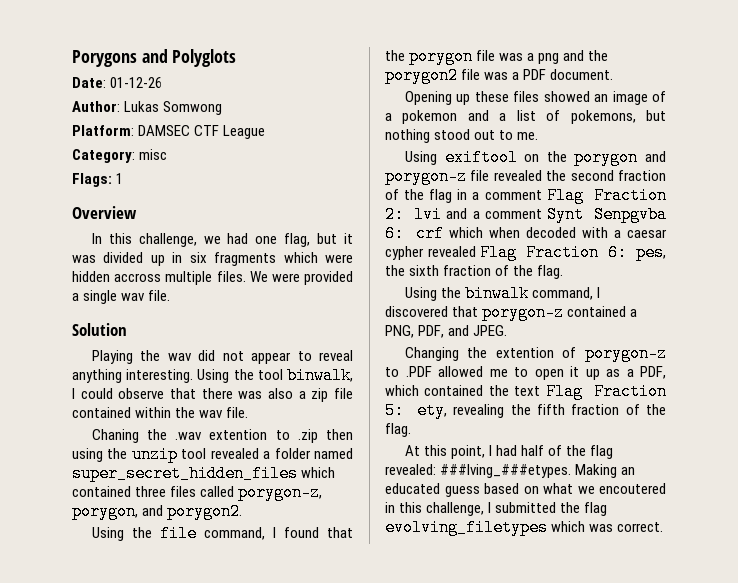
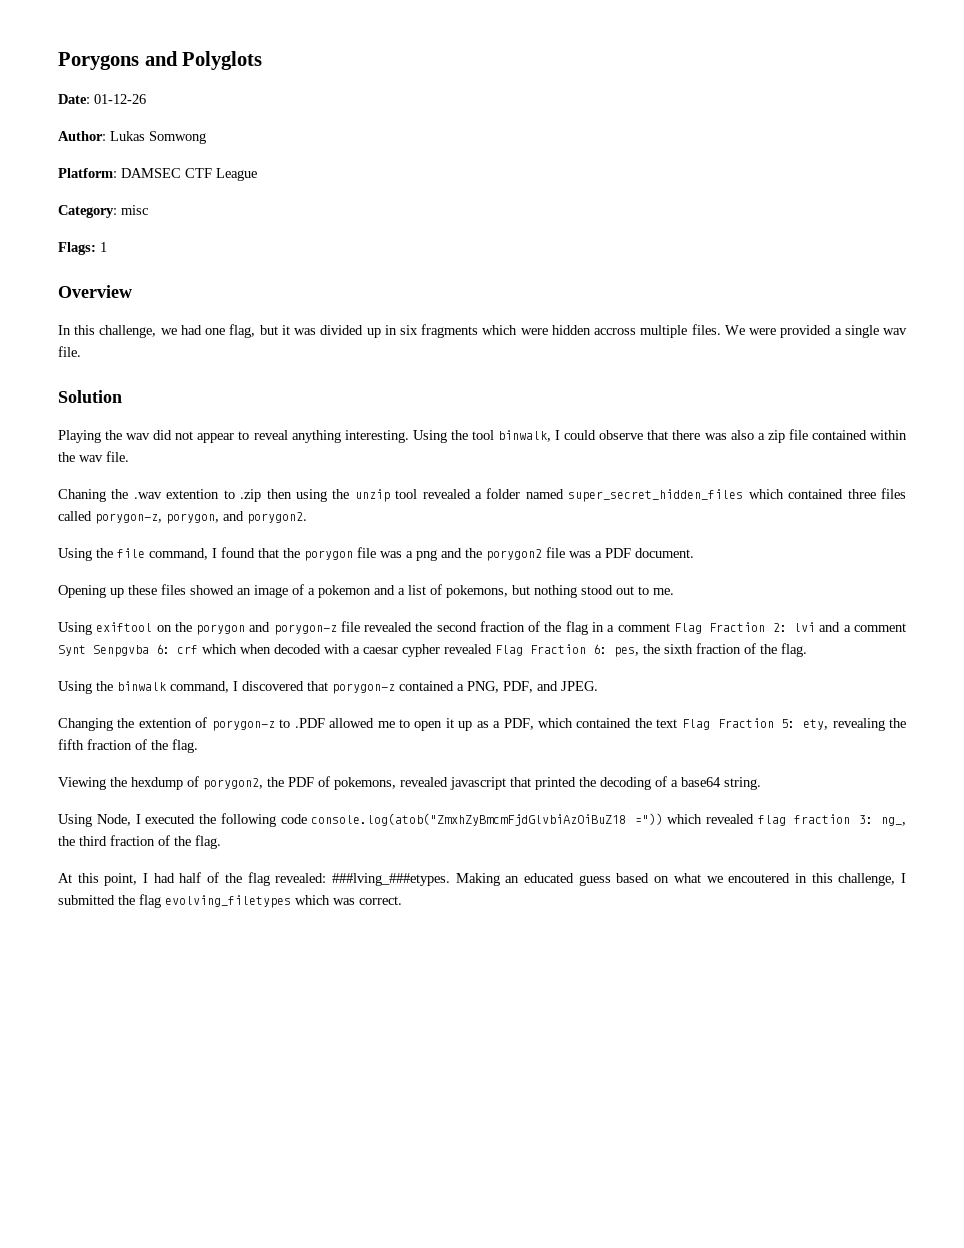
+ Viewing the hexdump of porygon2, the PDF of pokemons, revealed javascript that printed the decoding of a base64 string.
+ Using Node, I executed the following code console.log(atob("ZmxhZyBmcmFjdGlvbiAzOiBuZ18 =")) which revealed flag fraction 3: ng_, the third fraction of the flag.

